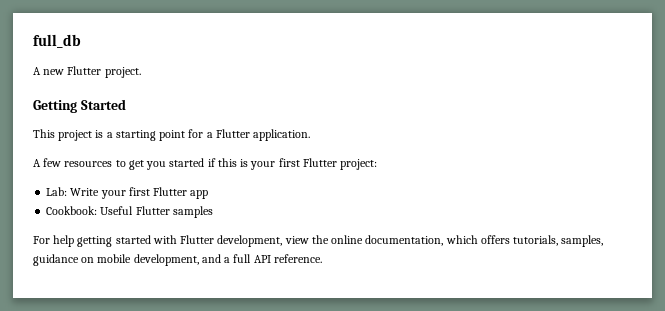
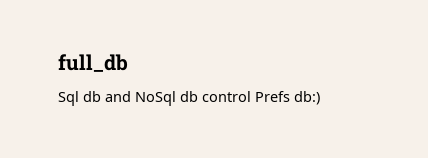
- A new Flutter project.
- Getting Started
- This project is a starting point for a Flutter application.
- A few resources to get you started if this is your first Flutter project:
- Lab: Write your first Flutter app
- Cookbook: Useful Flutter samples
- For help getting started with Flutter development, view the online documentation, which offers tutorials, samples, guidance on mobile development, and a full API reference.
+ Sql db and NoSql db control Prefs db:)

